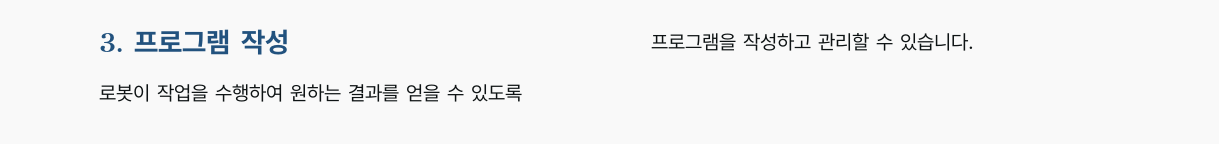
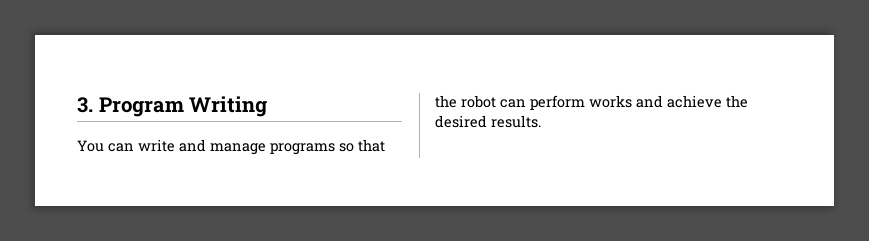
- 3. 프로그램 작성
- 로봇이 작업을 수행하여 원하는 결과를 얻을 수 있도록 프로그램을 작성하고 관리할 수 있습니다.
+ 3. Program Writing
+ You can write and manage programs so that the robot can perform works and achieve the desired results.

